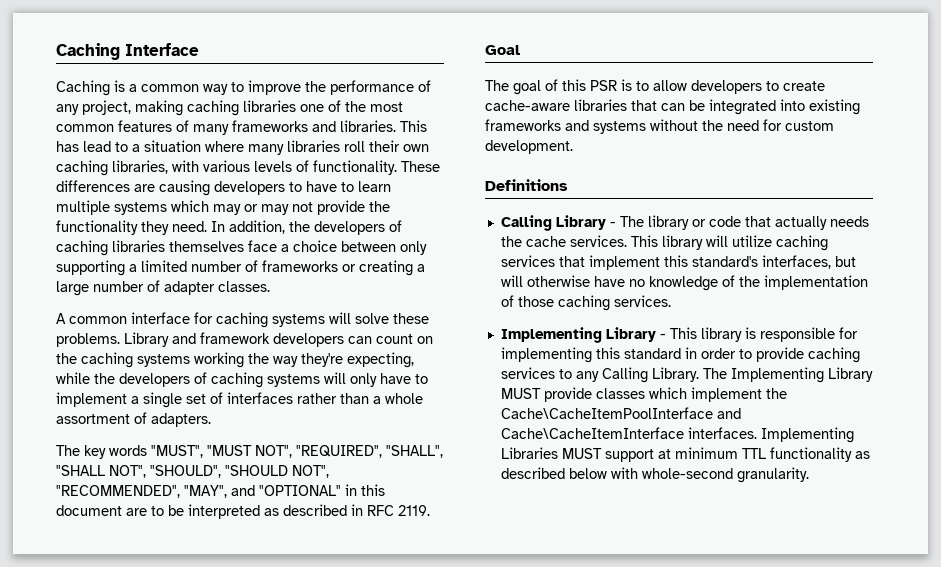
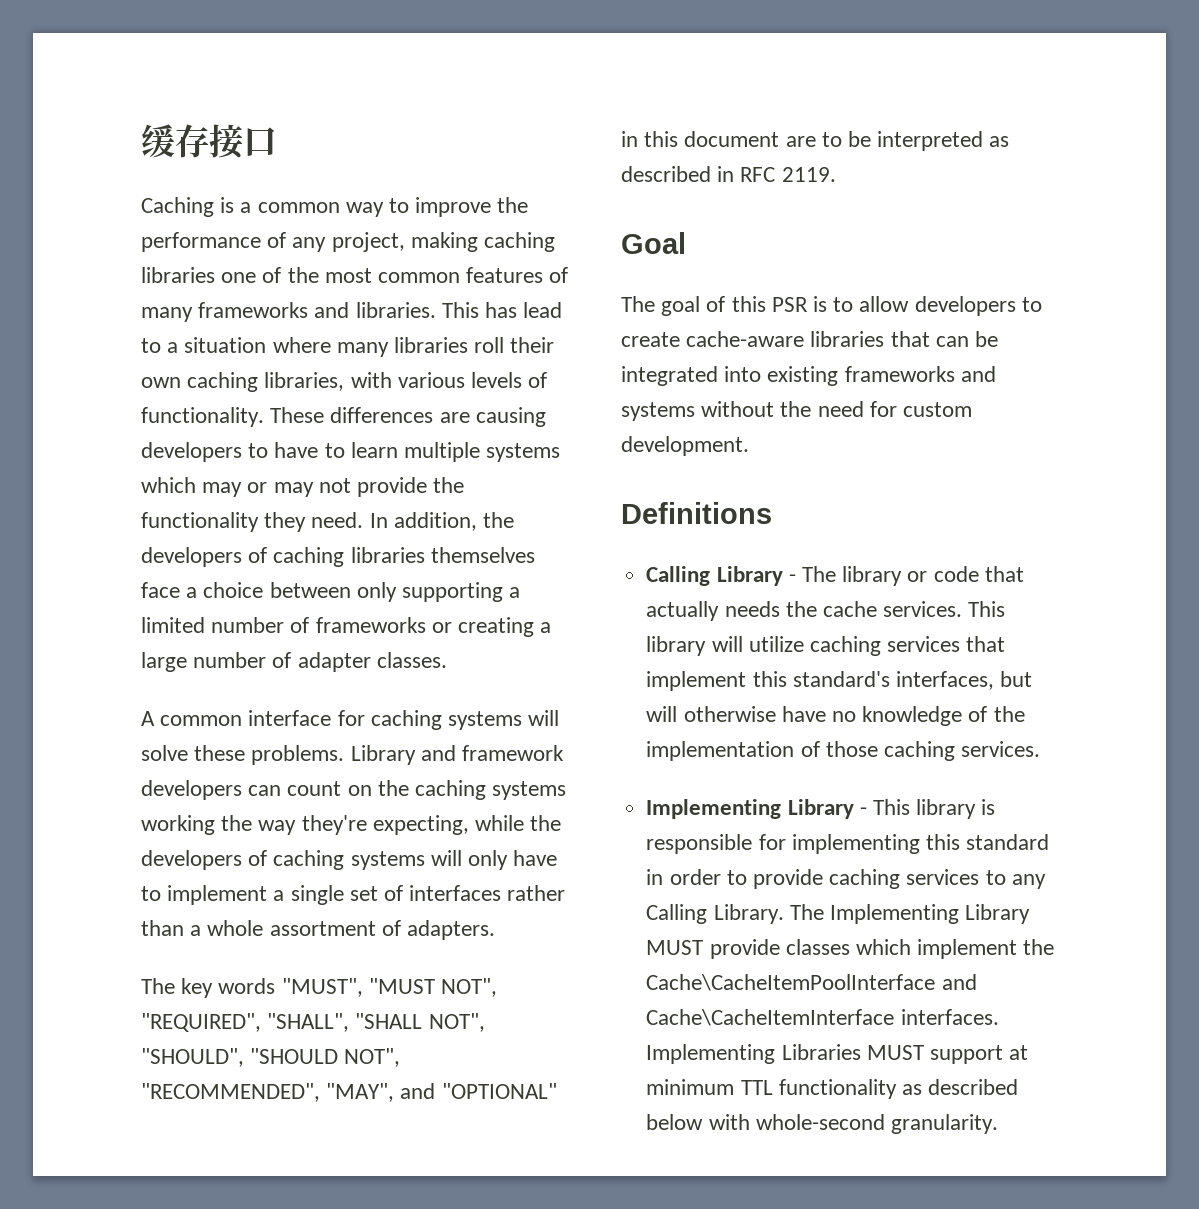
- Caching Interface
+ 缓存接口

